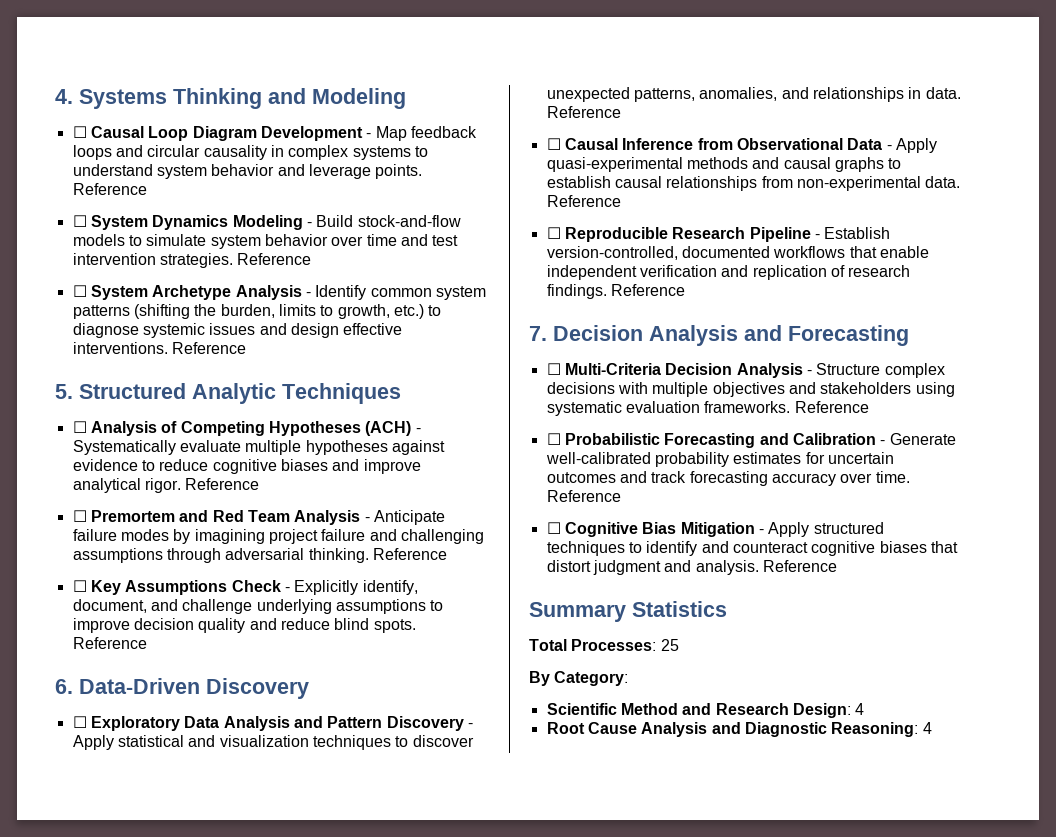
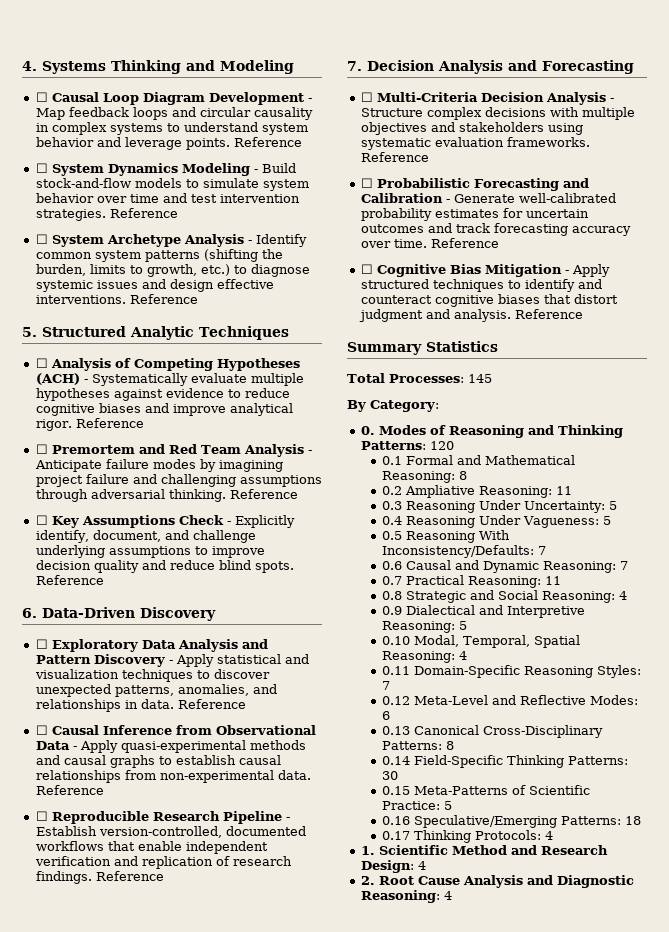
- Total Processes: 25
+ Total Processes: 145
- Scientific Method and Research Design: 4
+ 0. Modes of Reasoning and Thinking Patterns: 120
+ 0.1 Formal and Mathematical Reasoning: 8
+ 0.2 Ampliative Reasoning: 11
+ 0.3 Reasoning Under Uncertainty: 5
+ 0.4 Reasoning Under Vagueness: 5
+ 0.5 Reasoning With Inconsistency/Defaults: 7
+ 0.6 Causal and Dynamic Reasoning: 7
+ 0.7 Practical Reasoning: 11
+ 0.8 Strategic and Social Reasoning: 4
+ 0.9 Dialectical and Interpretive Reasoning: 5
+ 0.10 Modal, Temporal, Spatial Reasoning: 4
+ 0.11 Domain-Specific Reasoning Styles: 7
+ 0.12 Meta-Level and Reflective Modes: 6
+ 0.13 Canonical Cross-Disciplinary Patterns: 8
+ 0.14 Field-Specific Thinking Patterns: 30
+ 0.15 Meta-Patterns of Scientific Practice: 5
+ 0.16 Speculative/Emerging Patterns: 18
+ 0.17 Thinking Protocols: 4
+ 1. Scientific Method and Research Design: 4
- Root Cause Analysis and Diagnostic Reasoning: 4
+ 2. Root Cause Analysis and Diagnostic Reasoning: 4

